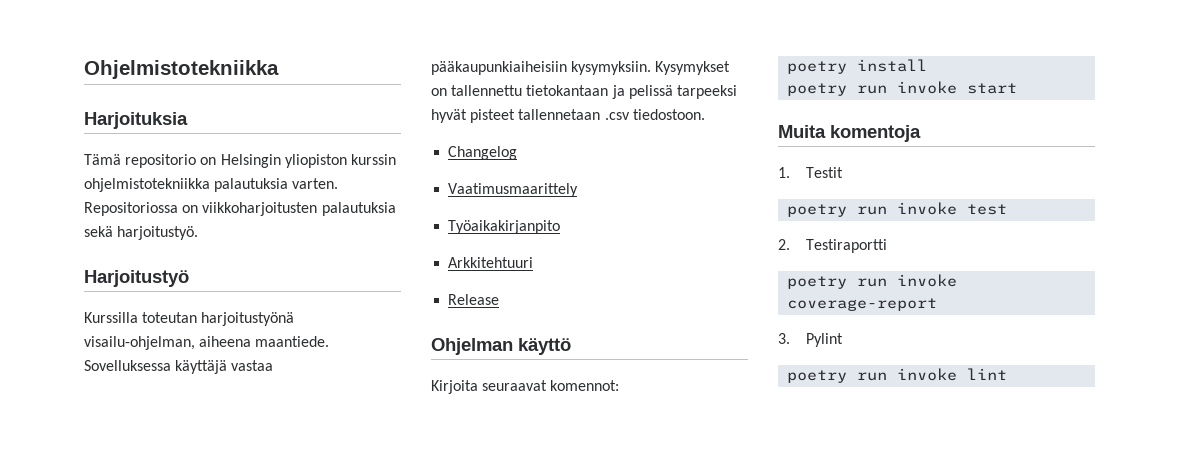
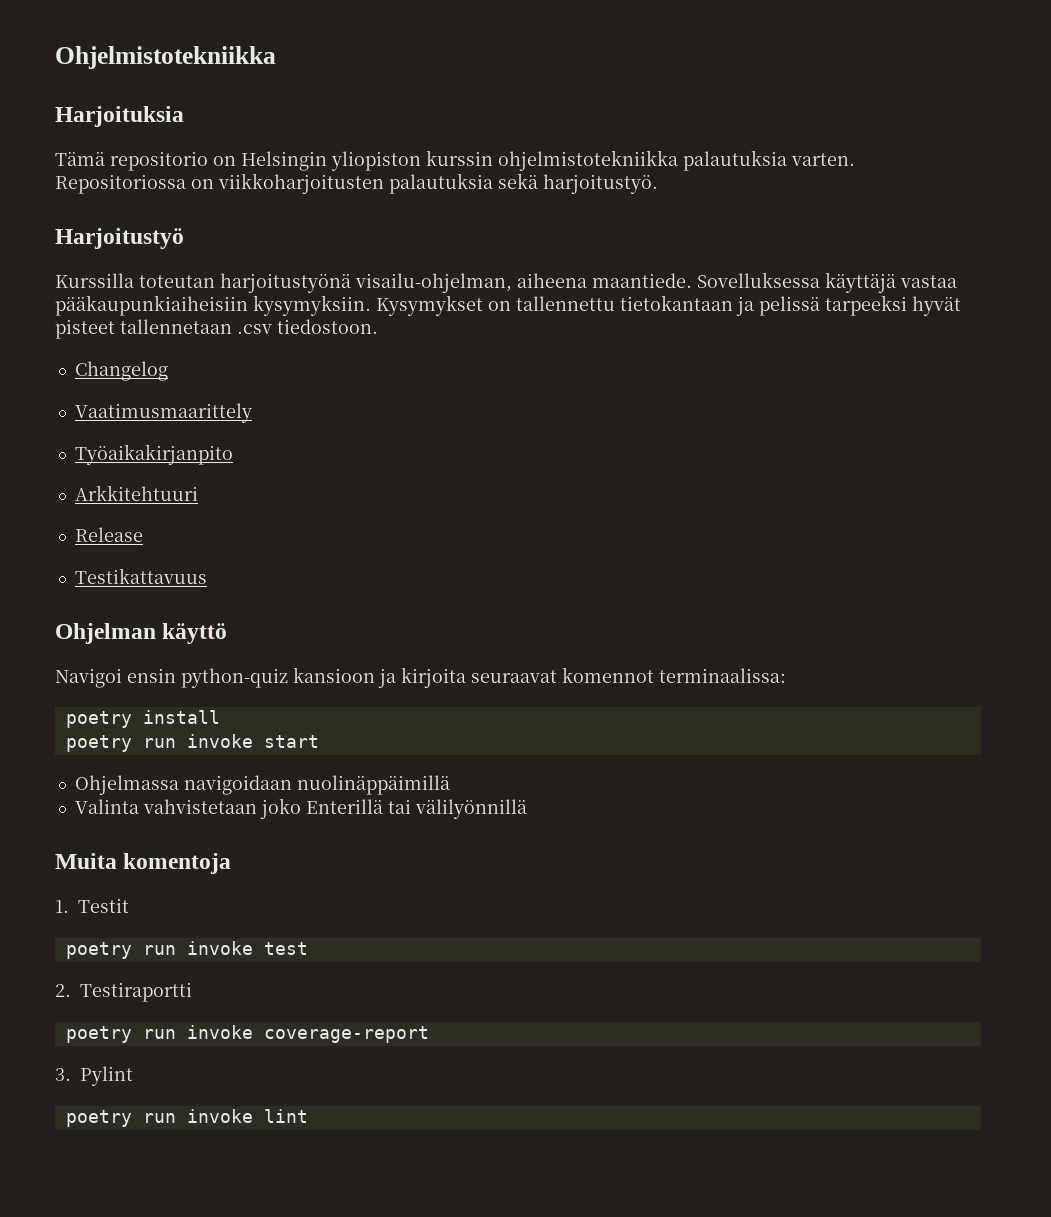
+ Testikattavuus
- Kirjoita seuraavat komennot:
+ Navigoi ensin python-quiz kansioon ja kirjoita seuraavat komennot terminaalissa:
+ Ohjelmassa navigoidaan nuolinäppäimillä
+ Valinta vahvistetaan joko Enterillä tai välilyönnillä

